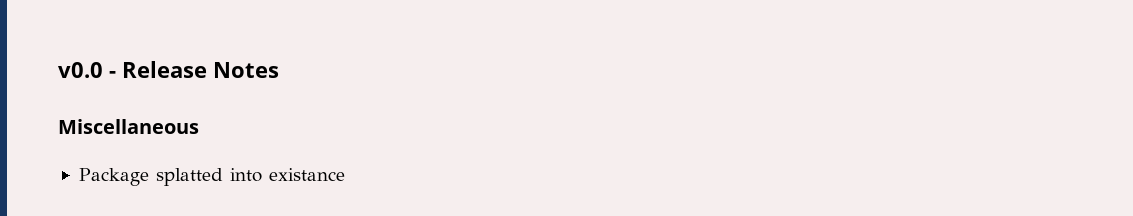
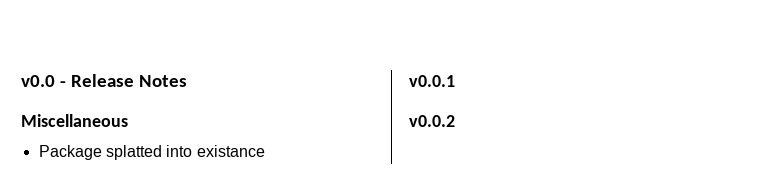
+ v0.0.1
+ v0.0.2

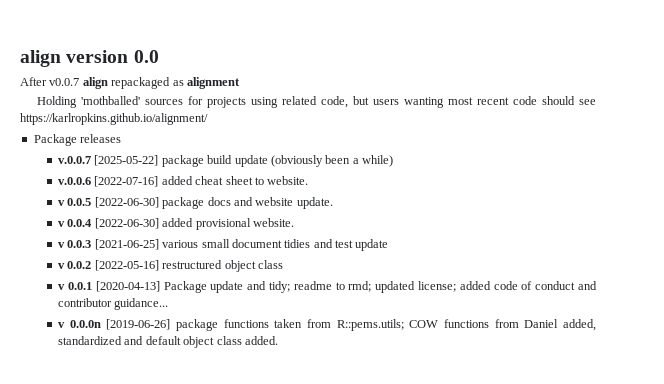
- v0.0 - Release Notes
- Miscellaneous
- Package splatted into existance
- v0.0.1
- v0.0.2
+ align version 0.0
+ After v0.0.7 align repackaged as alignment
+ Holding 'mothballed' sources for projects using related code, but users wanting most recent code should see https://karlropkins.github.io/alignment/
+ Package releases
+ v.0.0.7 [2025-05-22] package build update (obviously been a while)
+ v.0.0.6 [2022-07-16] added cheat sheet to website.
+ v 0.0.5 [2022-06-30] package docs and website update.
+ v 0.0.4 [2022-06-30] added provisional website.
+ v 0.0.3 [2021-06-25] various small document tidies and test update
+ v 0.0.2 [2022-05-16] restructured object class
+ v 0.0.1 [2020-04-13] Package update and tidy; readme to rmd; updated license; added code of conduct and contributor guidance...
+ v 0.0.0n [2019-06-26] package functions taken from R::pems.utils; COW functions from Daniel added, standardized and default object class added.

